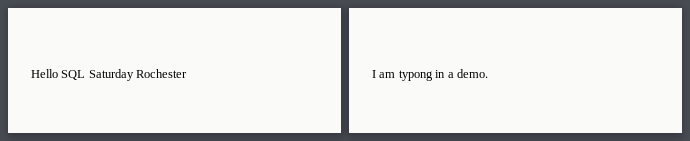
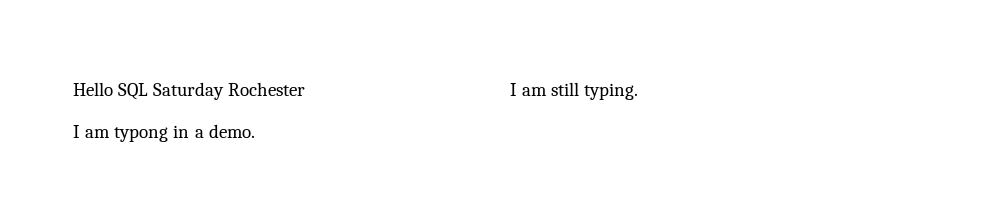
+ I am still typing.

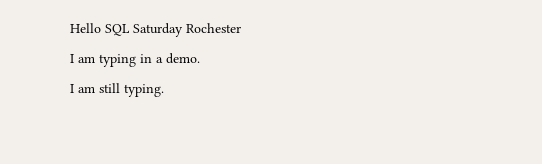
- I am typong in a demo.
+ I am typing in a demo.

